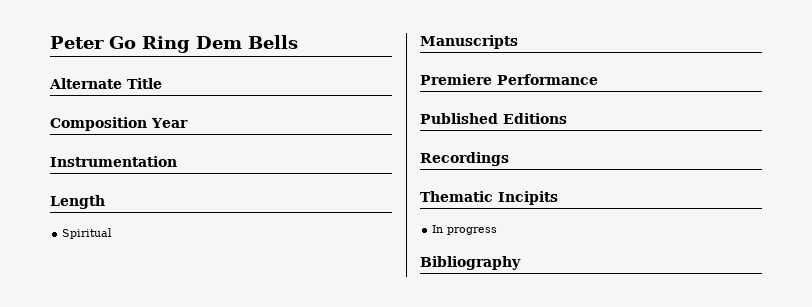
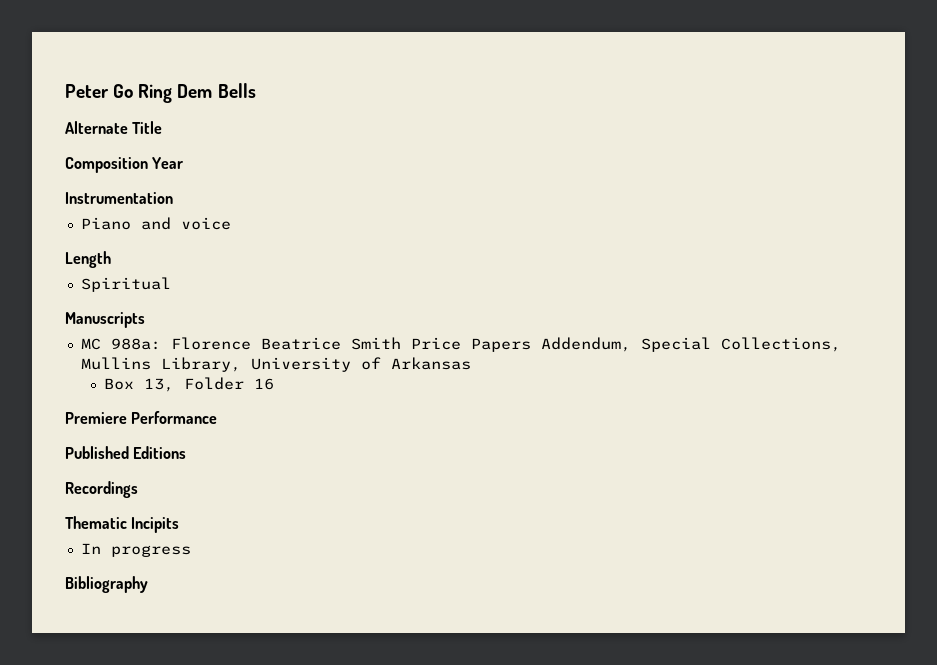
+ Piano and voice
+ MC 988a: Florence Beatrice Smith Price Papers Addendum, Special Collections, Mullins Library, University of Arkansas
+ Box 13, Folder 16

